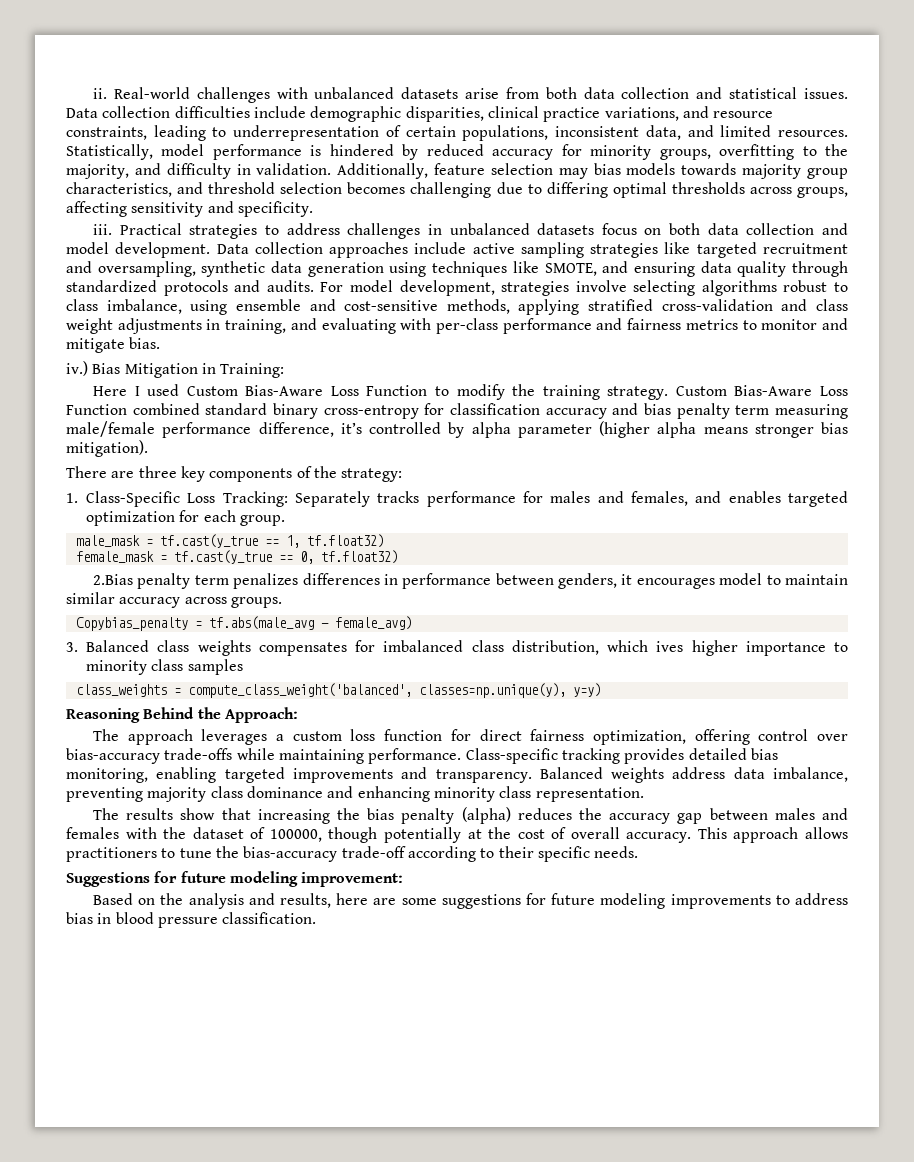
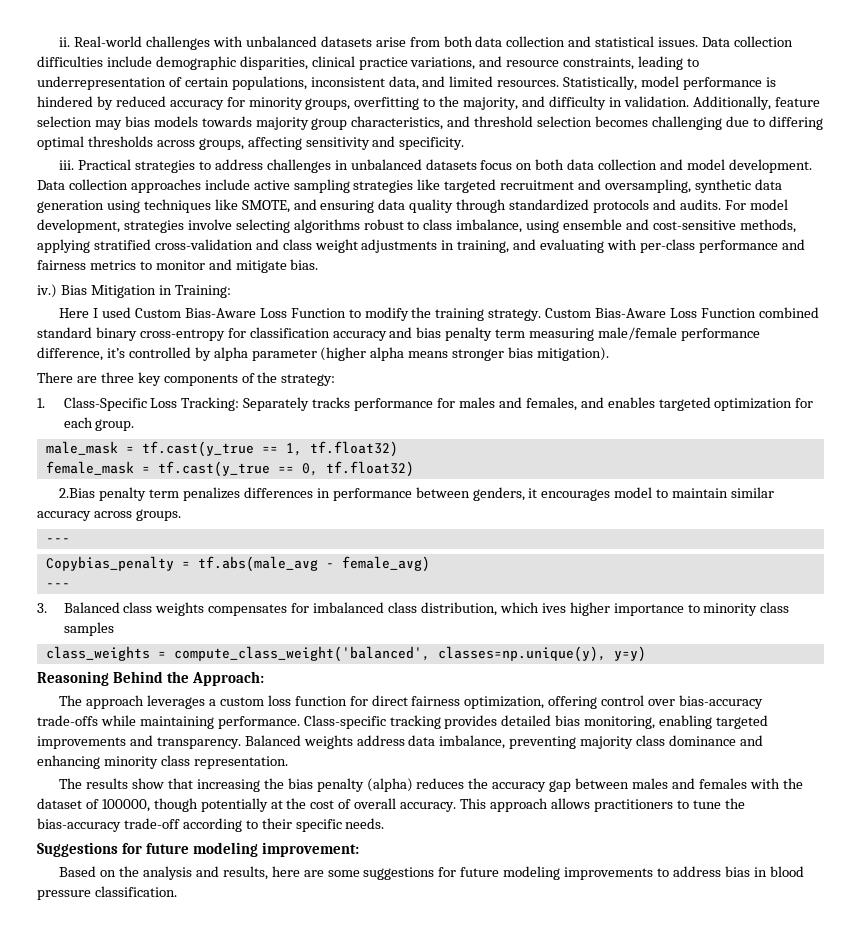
  2.Bias penalty term penalizes differences in performance between genders, it encourages model to maintain similar accuracy across groups.
+ ---
  Copybias_penalty = tf.abs(male_avg - female_avg)
+ ---

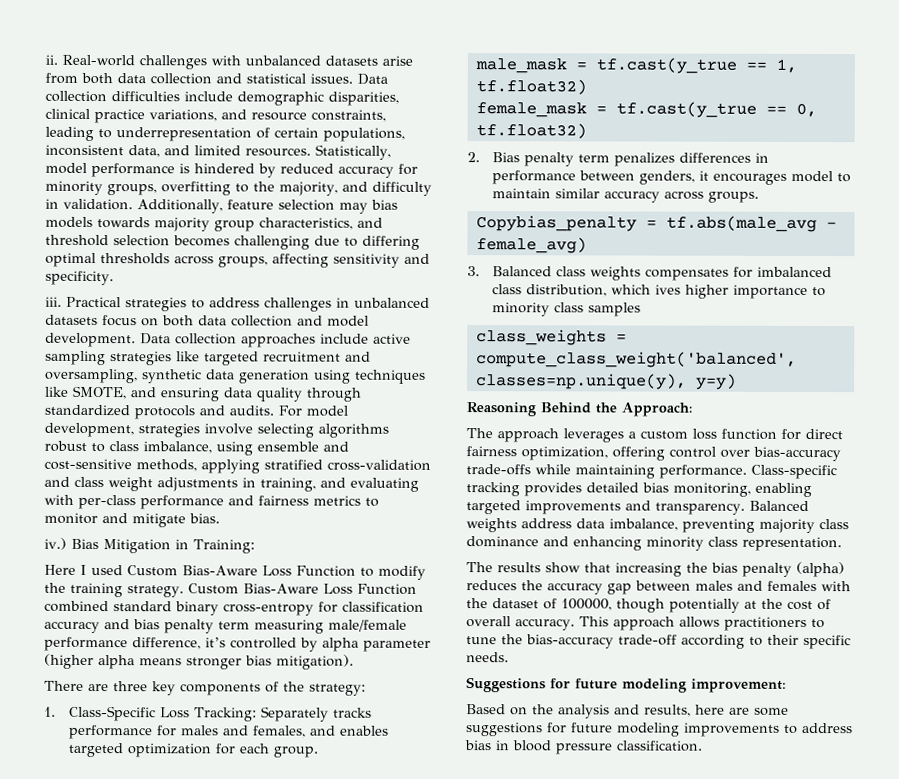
- 2.Bias penalty term penalizes differences in performance between genders, it encourages model to maintain similar accuracy across groups.
- ---
+ 2. Bias penalty term penalizes differences in performance between genders, it encourages model to maintain similar accuracy across groups.
  Copybias_penalty = tf.abs(male_avg - female_avg)
- ---

